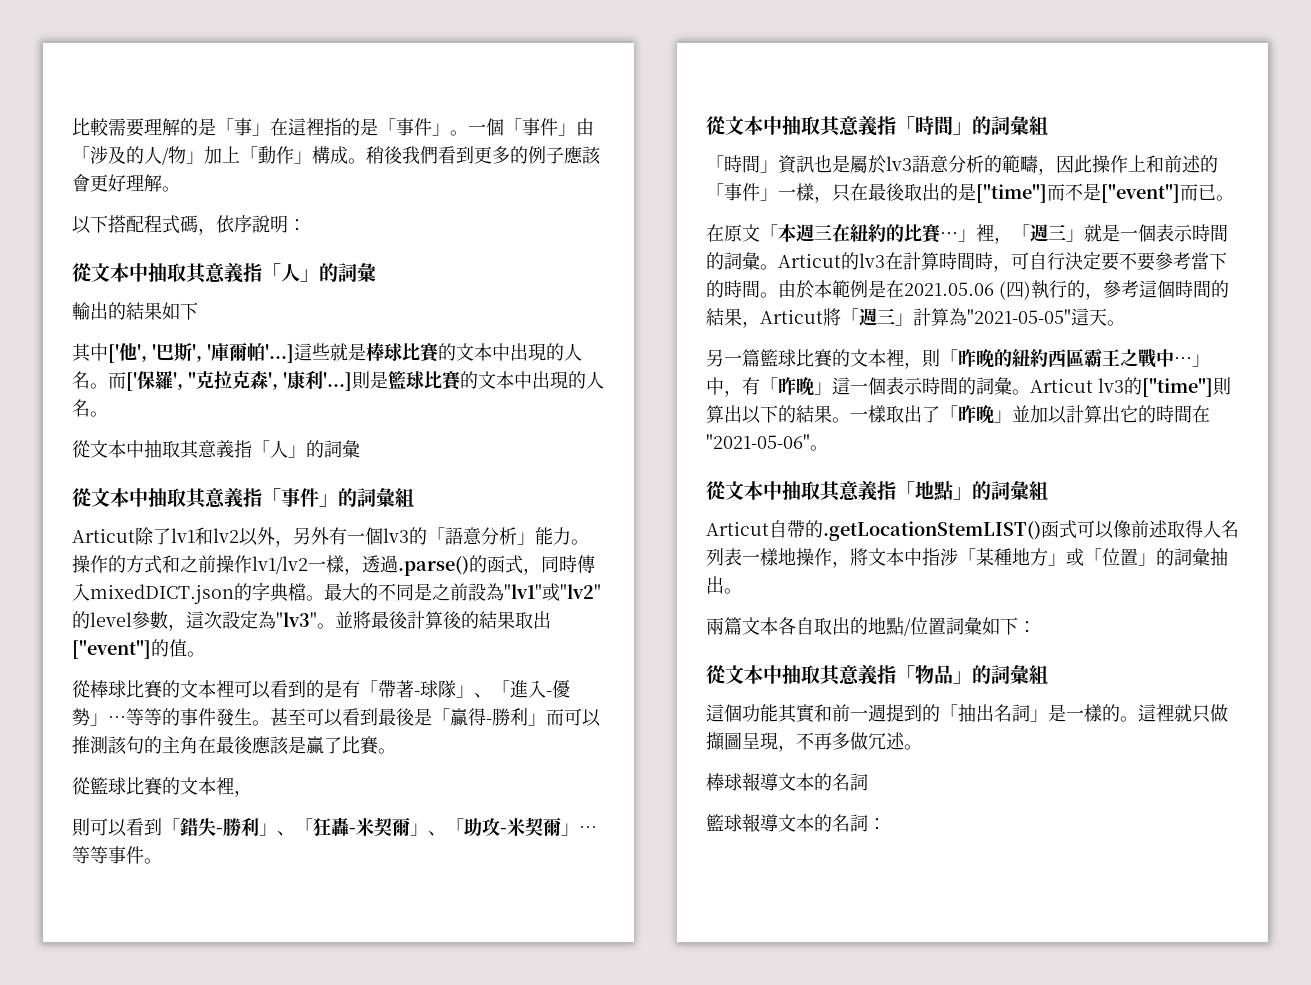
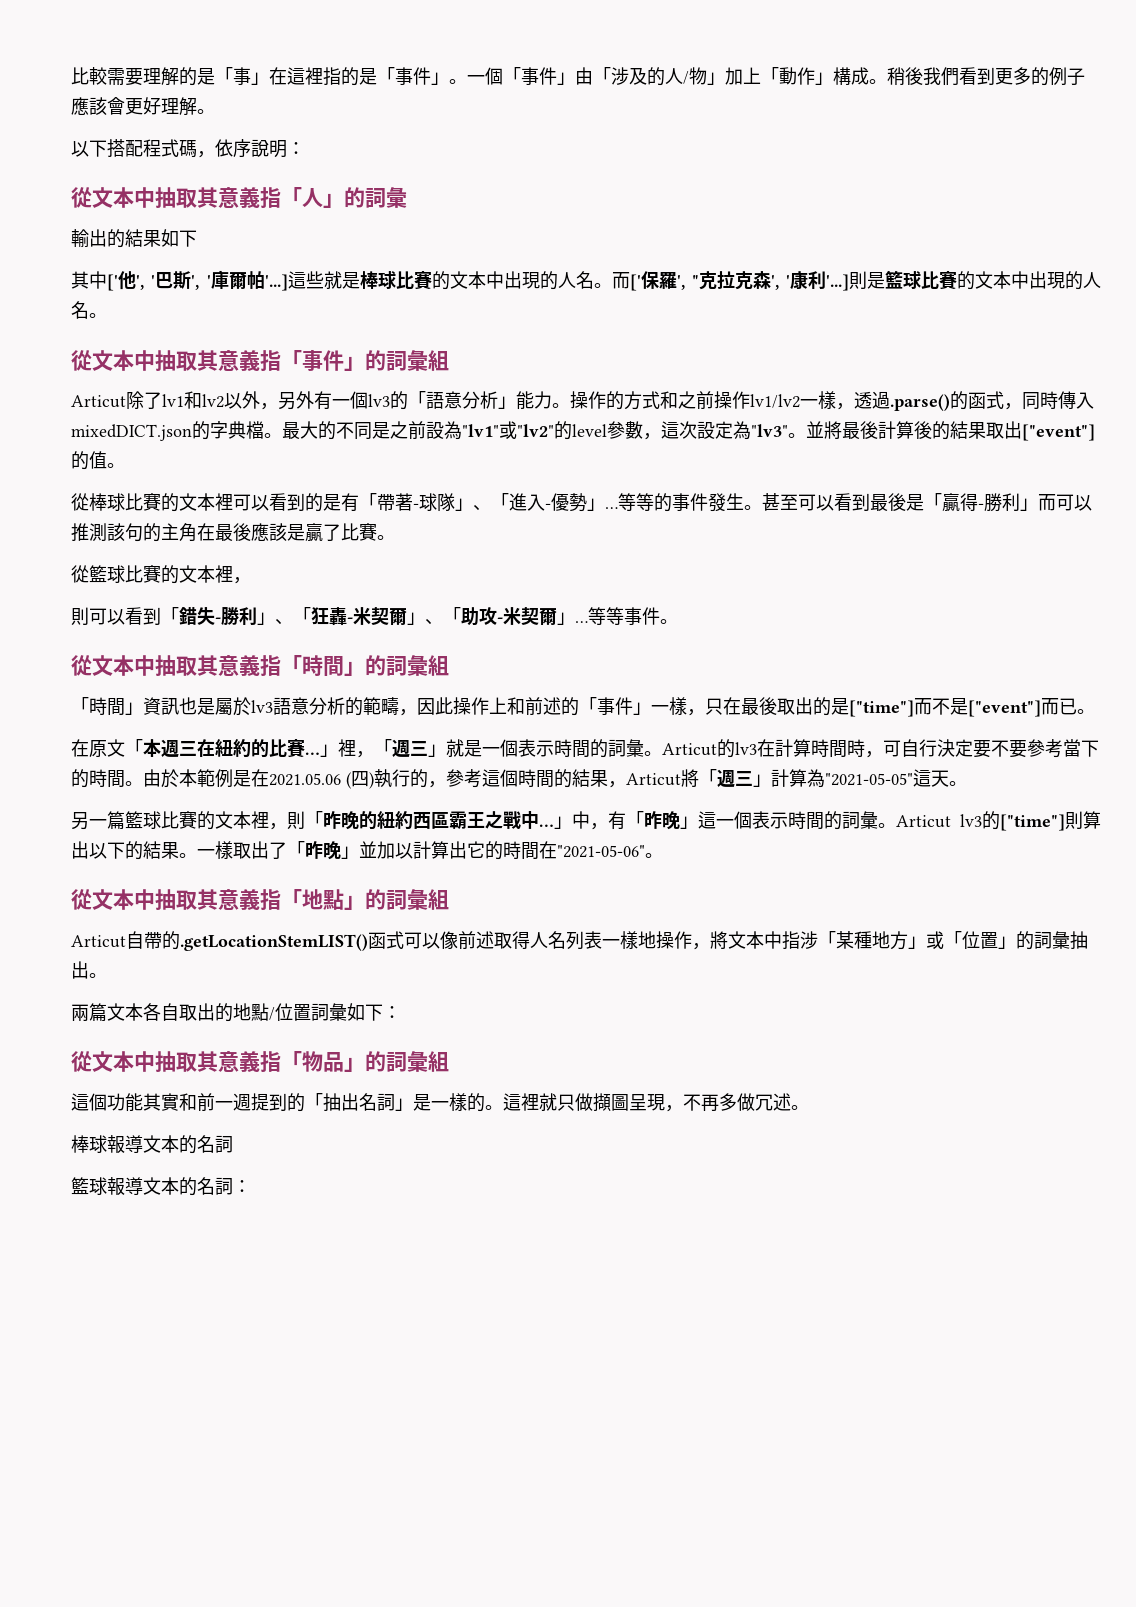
  則是籃球比賽的文本中出現的人名。
- 從文本中抽取其意義指「人」的詞彙

